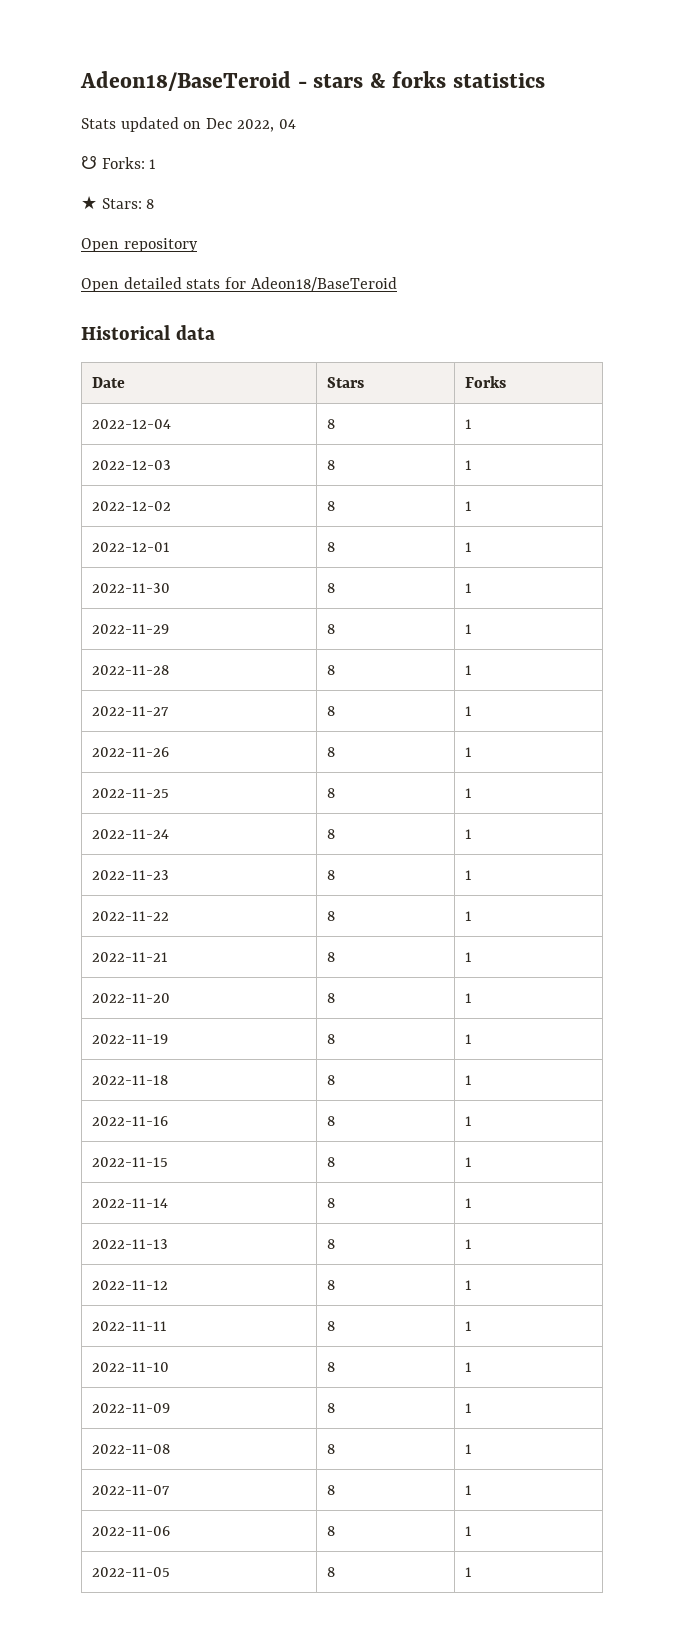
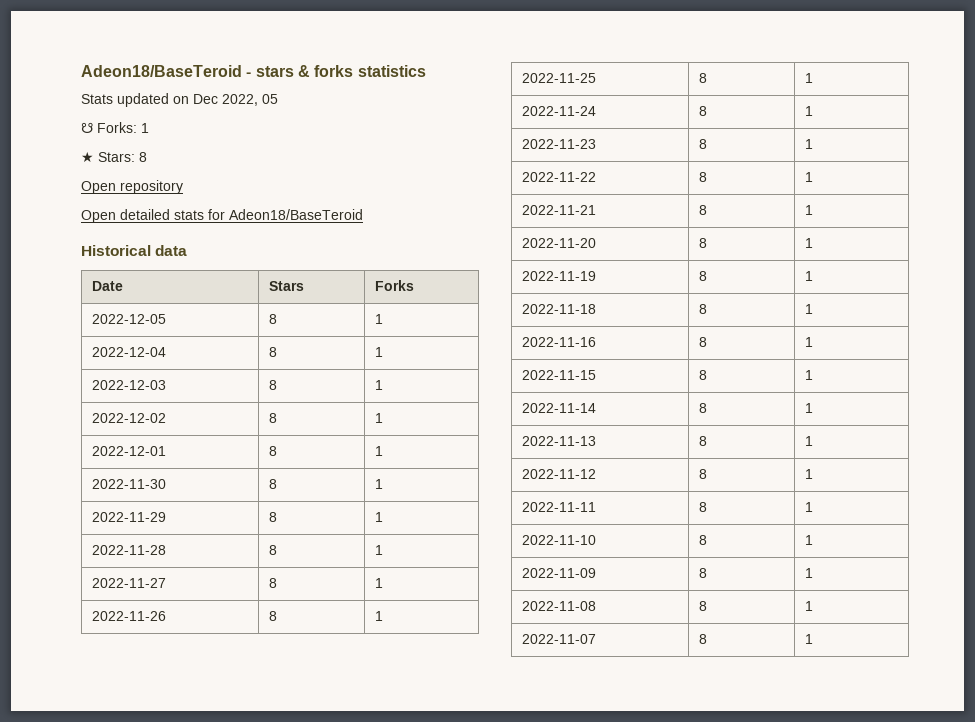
- Stats updated on Dec 2022, 04
+ Stats updated on Dec 2022, 05
+ 2022-12-05 | 8 | 1
- 2022-11-06 | 8 | 1
- 2022-11-05 | 8 | 1

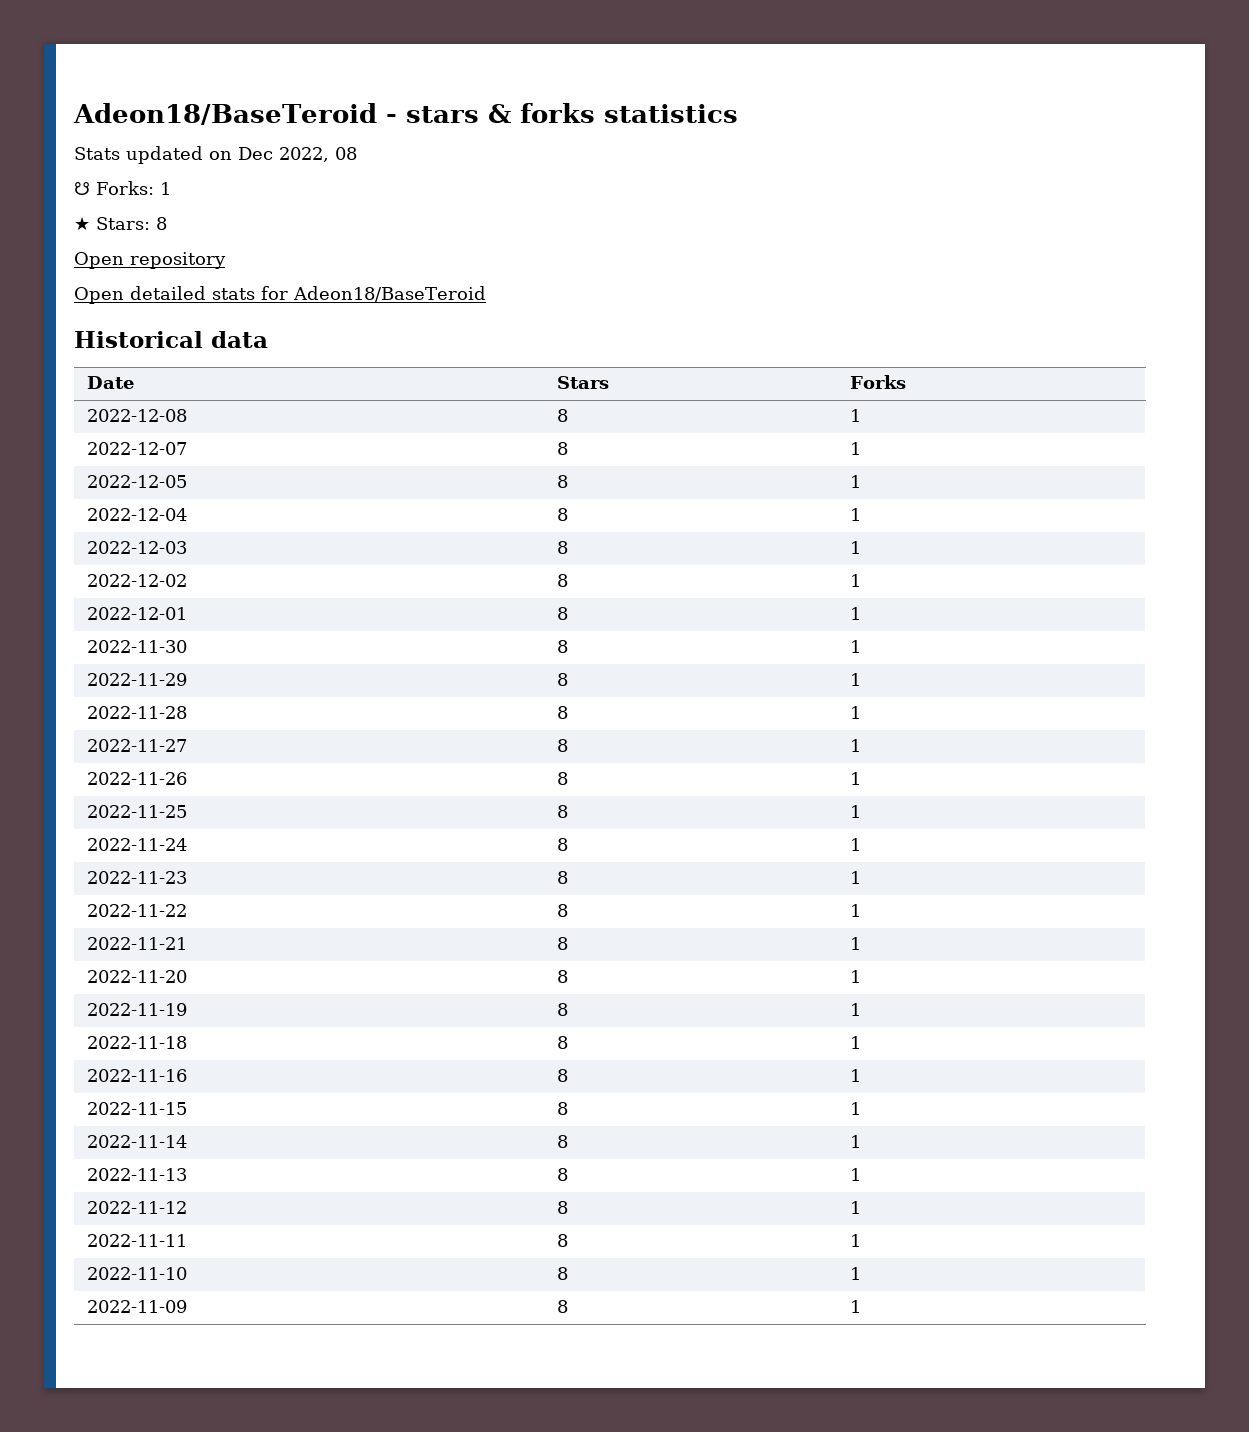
- Stats updated on Dec 2022, 05
+ Stats updated on Dec 2022, 08
+ 2022-12-08 | 8 | 1
+ 2022-12-07 | 8 | 1
- 2022-11-08 | 8 | 1
- 2022-11-07 | 8 | 1

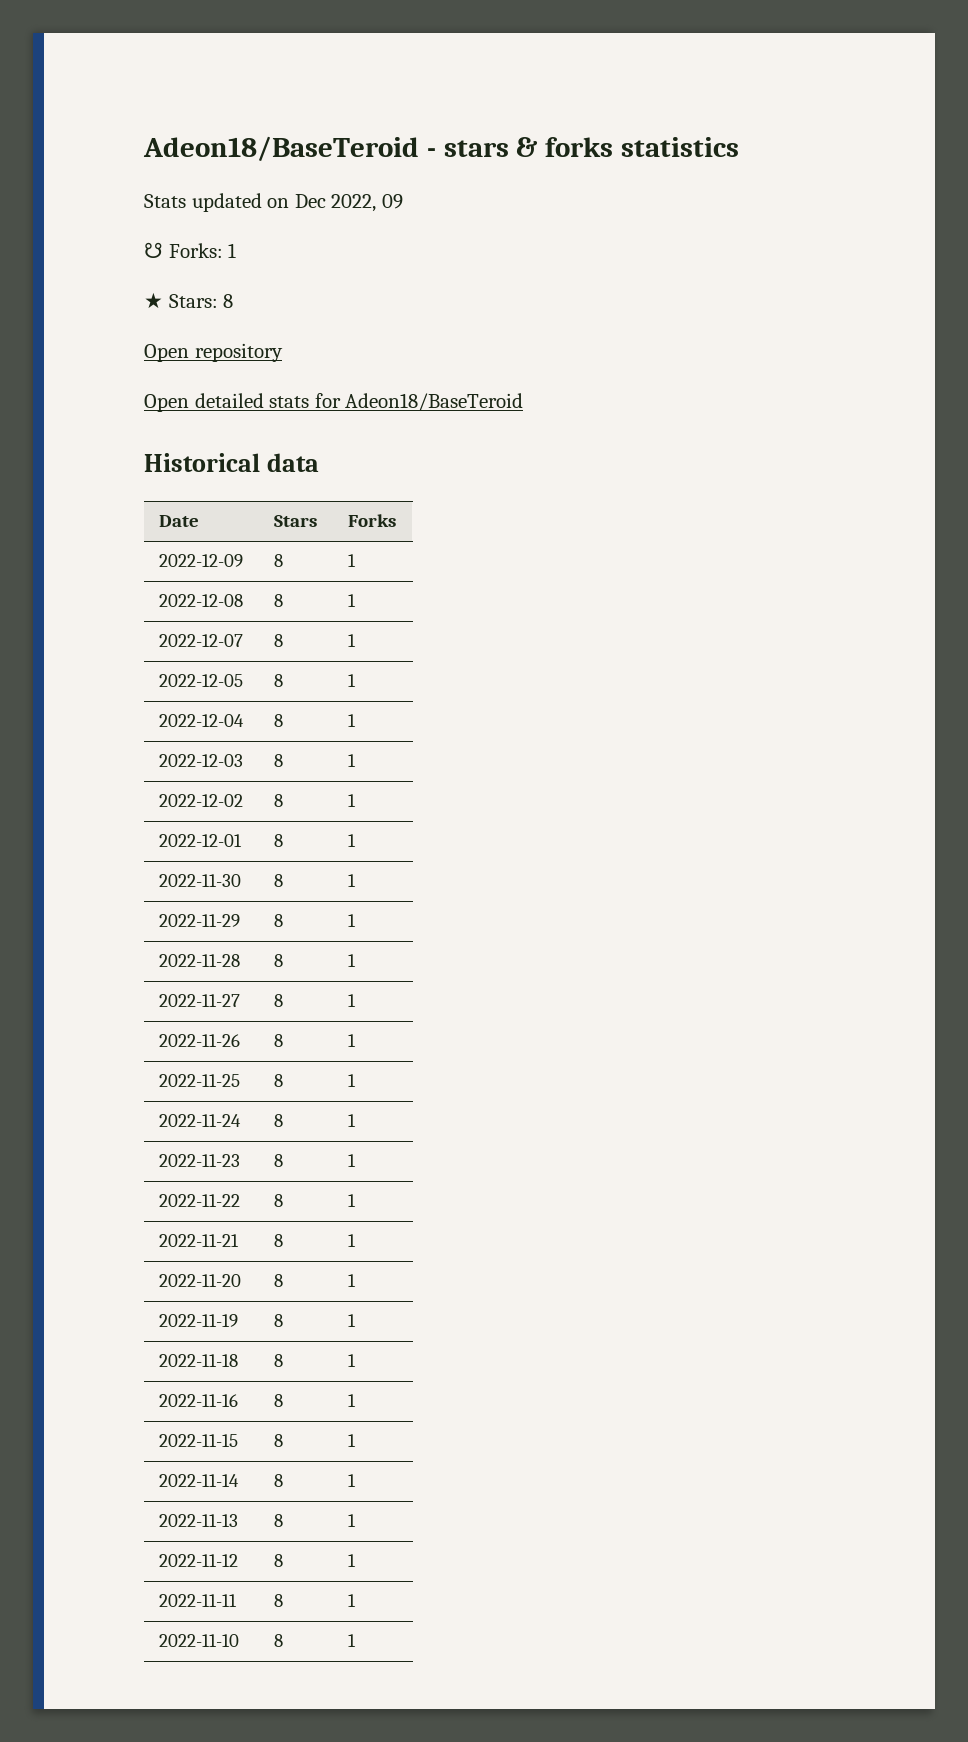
- Stats updated on Dec 2022, 08
+ Stats updated on Dec 2022, 09
+ 2022-12-09 | 8 | 1
- 2022-11-09 | 8 | 1

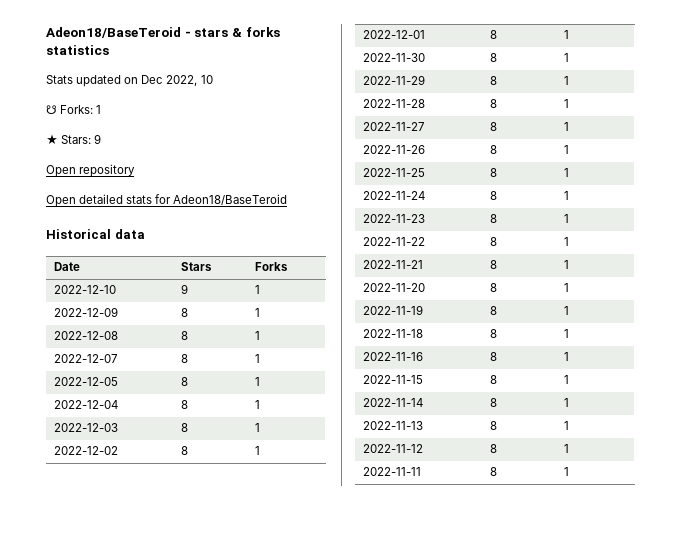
- Stats updated on Dec 2022, 09
+ Stats updated on Dec 2022, 10
- ★ Stars: 8
+ ★ Stars: 9
+ 2022-12-10 | 9 | 1
- 2022-11-10 | 8 | 1

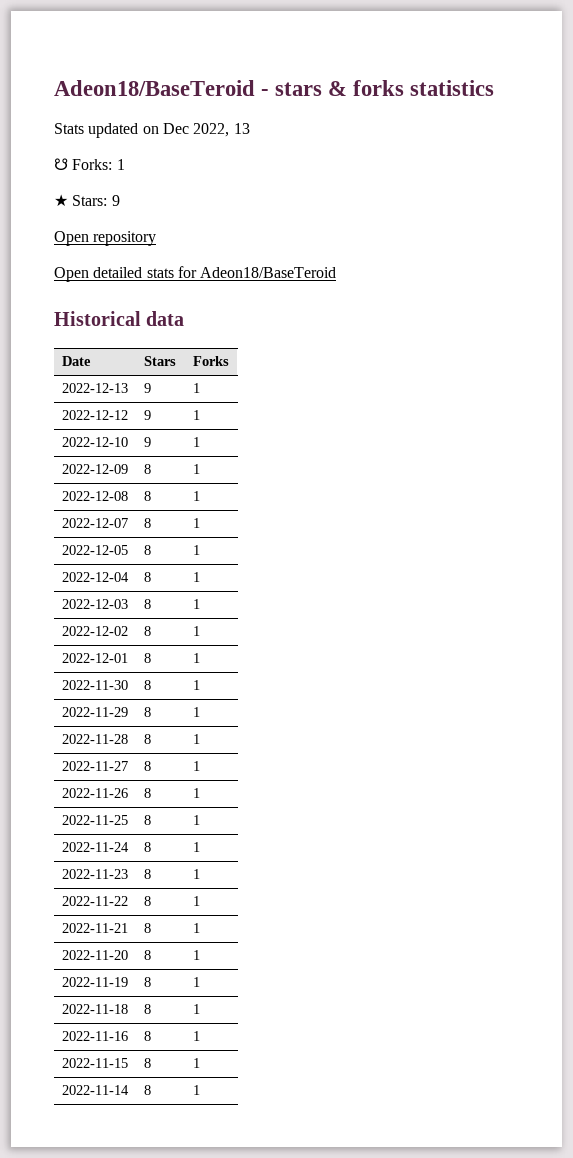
- Stats updated on Dec 2022, 10
+ Stats updated on Dec 2022, 13
+ 2022-12-13 | 9 | 1
+ 2022-12-12 | 9 | 1
- 2022-11-13 | 8 | 1
- 2022-11-12 | 8 | 1
- 2022-11-11 | 8 | 1

